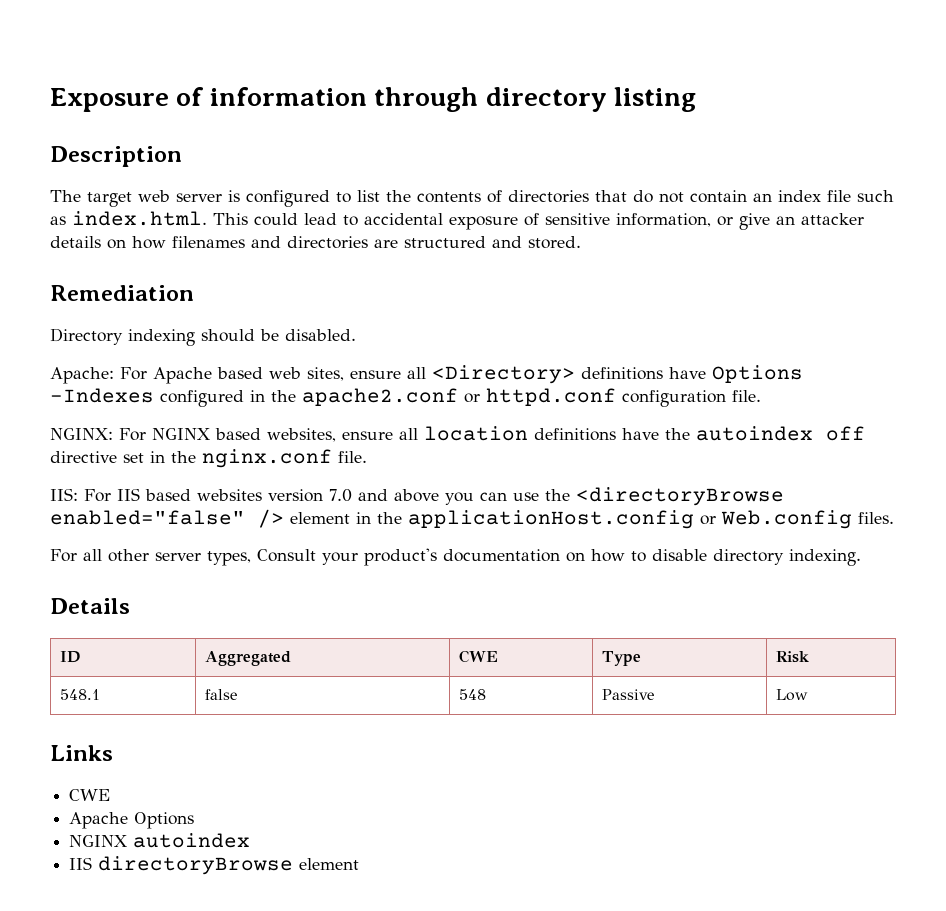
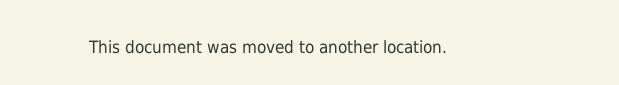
- Exposure of information through directory listing
- Description
- The target web server is configured to list the contents of directories that do not contain an index file such as index.html. This could lead to accidental exposure of sensitive information, or give an attacker details on how filenames and directories are structured and stored.
- Remediation
- Directory indexing should be disabled.
- Apache: For Apache based web sites, ensure all <Directory> definitions have Options -Indexes configured in the apache2.conf or httpd.conf configuration file.
- NGINX: For NGINX based websites, ensure all location definitions have the autoindex off directive set in the nginx.conf file.
- IIS: For IIS based websites version 7.0 and above you can use the <directoryBrowse enabled="false" /> element in the applicationHost.config or Web.config files.
- For all other server types, Consult your product's documentation on how to disable directory indexing.
- Details
- ID | Aggregated | CWE | Type | Risk
- 548.1 | false | 548 | Passive | Low
- Links
- CWE
- Apache Options
- NGINX autoindex
- IIS directoryBrowse element
+ This document was moved to another location.

